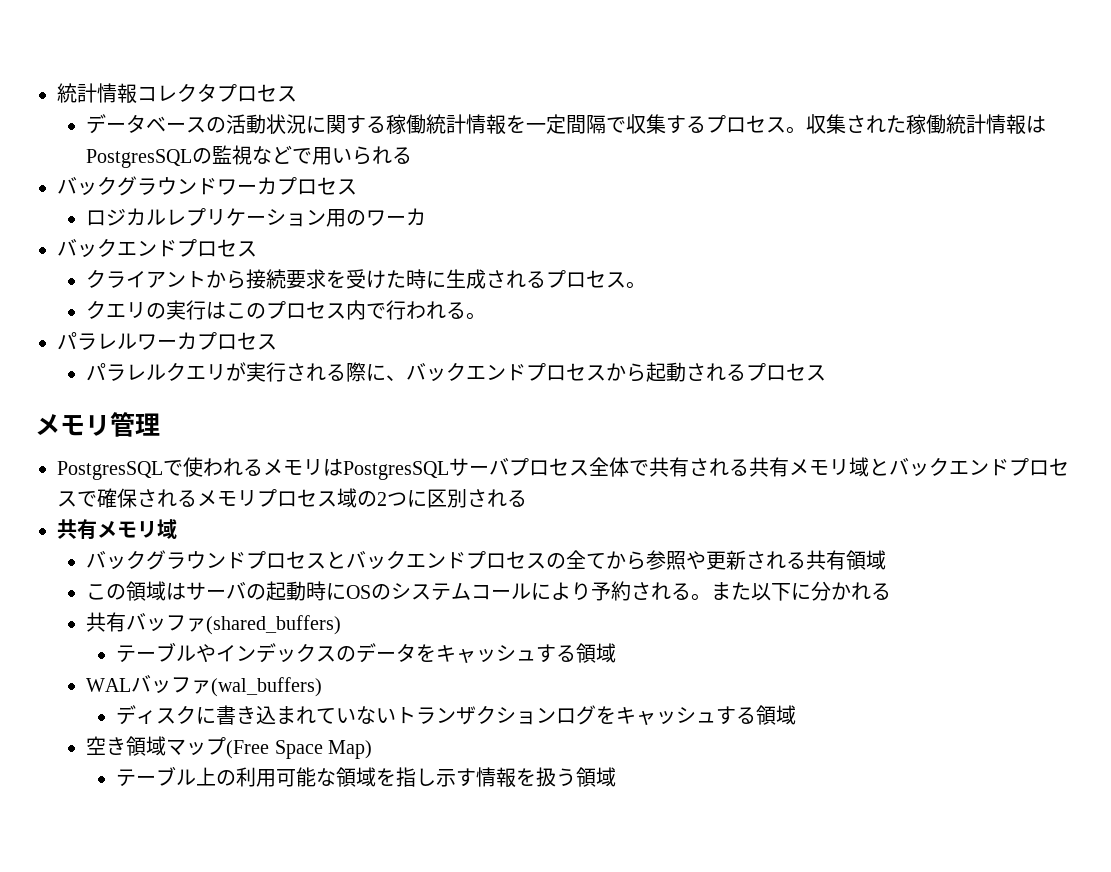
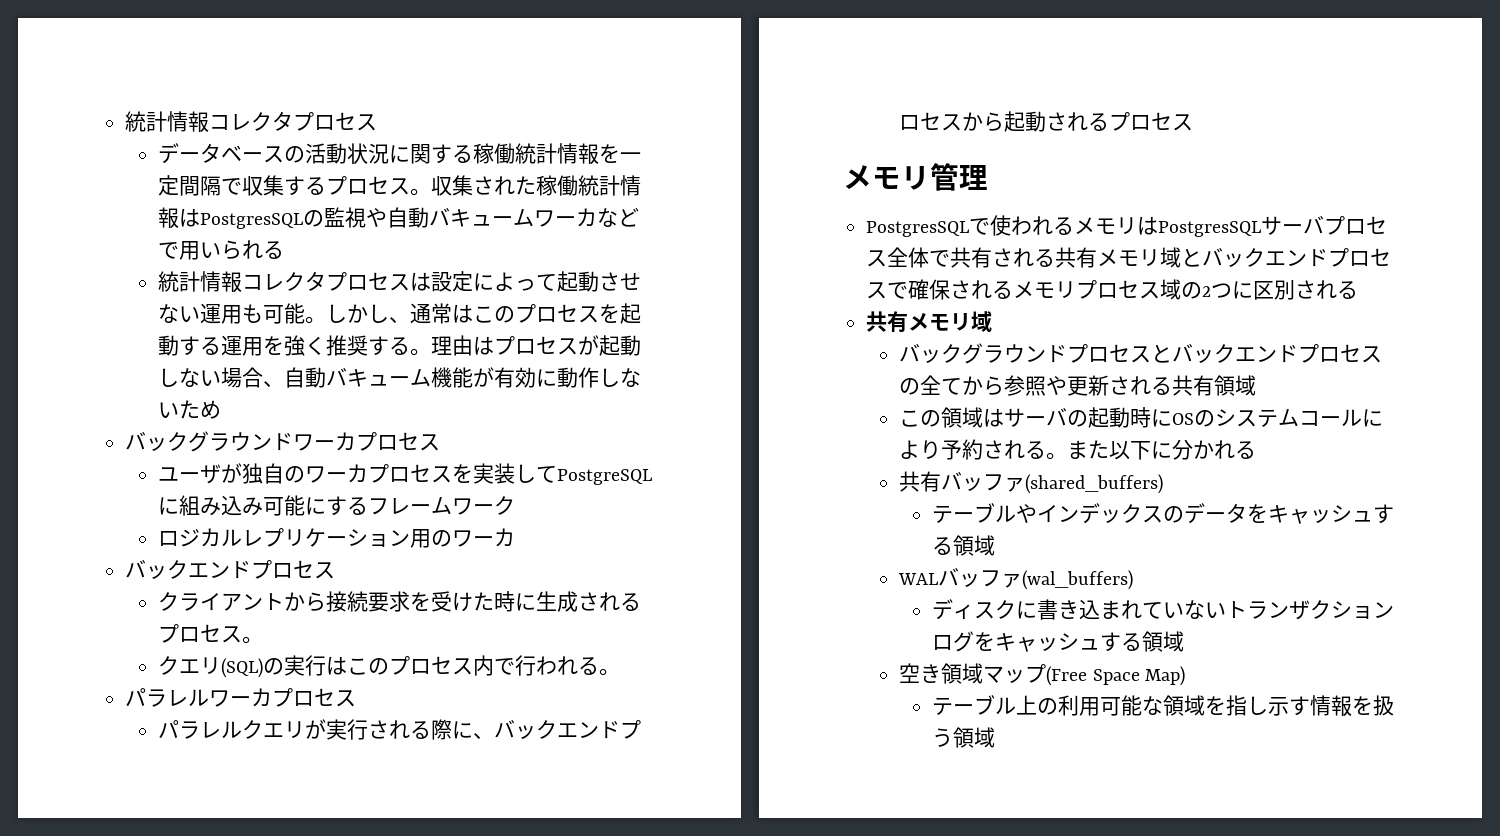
- 収集された稼働統計情報はPostgresSQLの監視などで用いられる
+ 収集された稼働統計情報はPostgresSQLの監視や自動バキュームワーカなどで用いられる
+ 統計情報コレクタプロセスは設定によって起動させない運用も可能。しかし、通常はこのプロセスを起動する運用を強く推奨する。理由はプロセスが起動しない場合、自動バキューム機能が有効に動作しないため
+ ユーザが独自のワーカプロセスを実装してPostgreSQLに組み込み可能にするフレームワーク
- クエリの実行はこのプロセス内で行われる。
+ クエリ(SQL)の実行はこのプロセス内で行われる。

